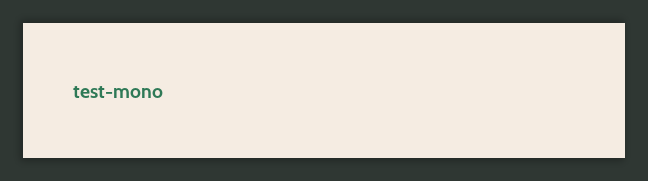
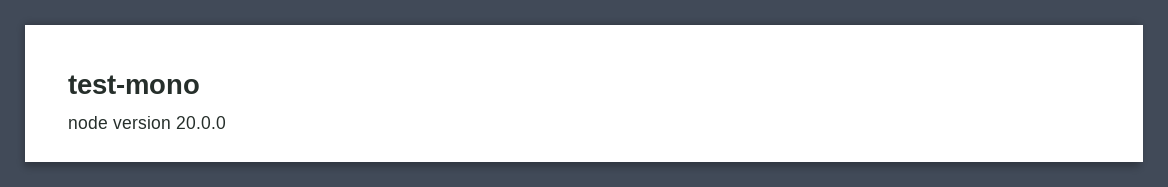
+ node version 20.0.0

